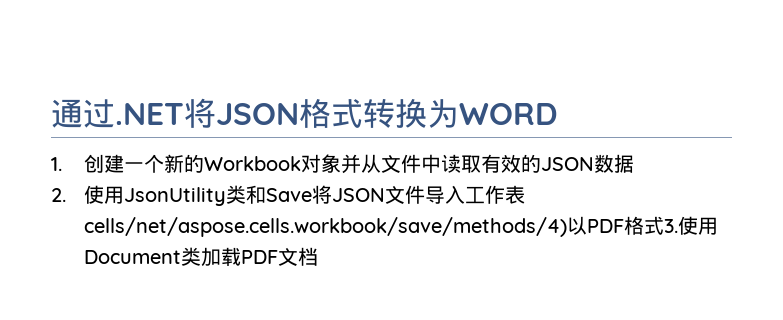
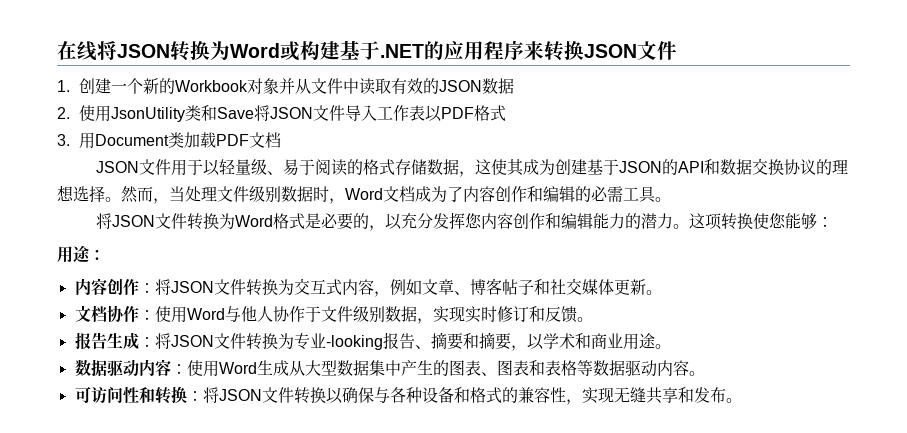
- 通过.NET将JSON格式转换为WORD
+ 在线将JSON转换为Word或构建基于.NET的应用程序来转换JSON文件
- 2.使用JsonUtility类和Save将JSON文件导入工作表cells/net/aspose.cells.workbook/save/methods/4)以PDF格式3.使用Document类加载PDF文档
+ 2.使用JsonUtility类和Save将JSON文件导入工作表以PDF格式
+ 3.用Document类加载PDF文档
+ JSON文件用于以轻量级、易于阅读的格式存储数据，这使其成为创建基于JSON的API和数据交换协议的理想选择。然而，当处理文件级别数据时，Word文档成为了内容创作和编辑的必需工具。
+ 将JSON文件转换为Word格式是必要的，以充分发挥您内容创作和编辑能力的潜力。这项转换使您能够：
+ 用途：
+ 内容创作：将JSON文件转换为交互式内容，例如文章、博客帖子和社交媒体更新。
+ 文档协作：使用Word与他人协作于文件级别数据，实现实时修订和反馈。
+ 报告生成：将JSON文件转换为专业-looking报告、摘要和摘要，以学术和商业用途。
+ 数据驱动内容：使用Word生成从大型数据集中产生的图表、图表和表格等数据驱动内容。
+ 可访问性和转换：将JSON文件转换以确保与各种设备和格式的兼容性，实现无缝共享和发布。

